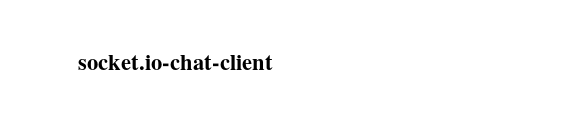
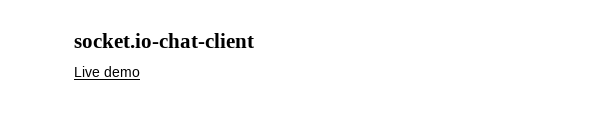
+ Live demo

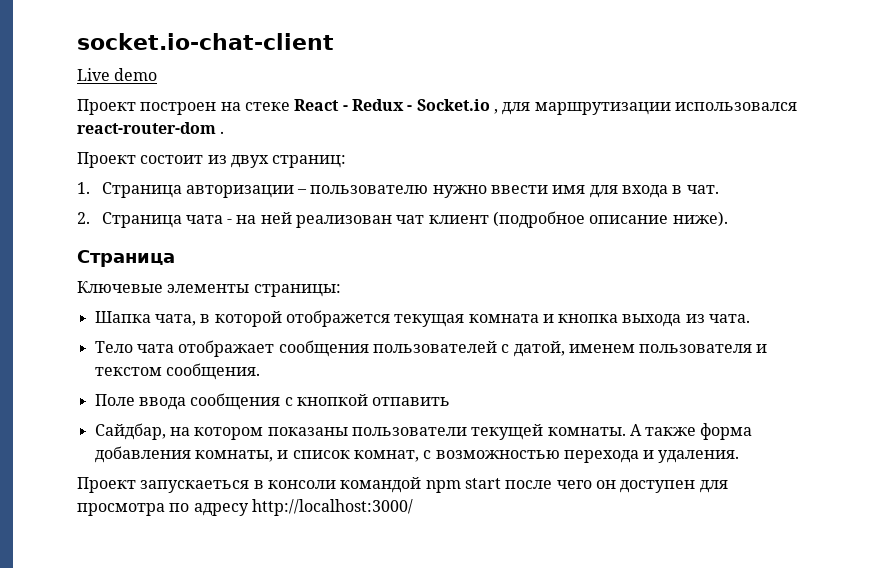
+ Проект построен на стеке React - Redux - Socket.io , для маршрутизации использовался react-router-dom .
+ Проект состоит из двух страниц:
+ 1. Страница авторизации – пользователю нужно ввести имя для входа в чат.
+ 2. Страница чата - на ней реализован чат клиент (подробное описание ниже).
+ Страница
+ Ключевые элементы страницы:
+ Шапка чата, в которой отображется текущая комната и кнопка выхода из чата.
+ Тело чата отображает сообщения пользователей с датой, именем пользователя и текстом сообщения.
+ Поле ввода сообщения с кнопкой отпавить
+ Сайдбар, на котором показаны пользователи текущей комнаты. А также форма добавления комнаты, и список комнат, с возможностью перехода и удаления.
+ Проект запускаеться в консоли командой npm start после чего он доступен для просмотра по адресу http://localhost:3000/

